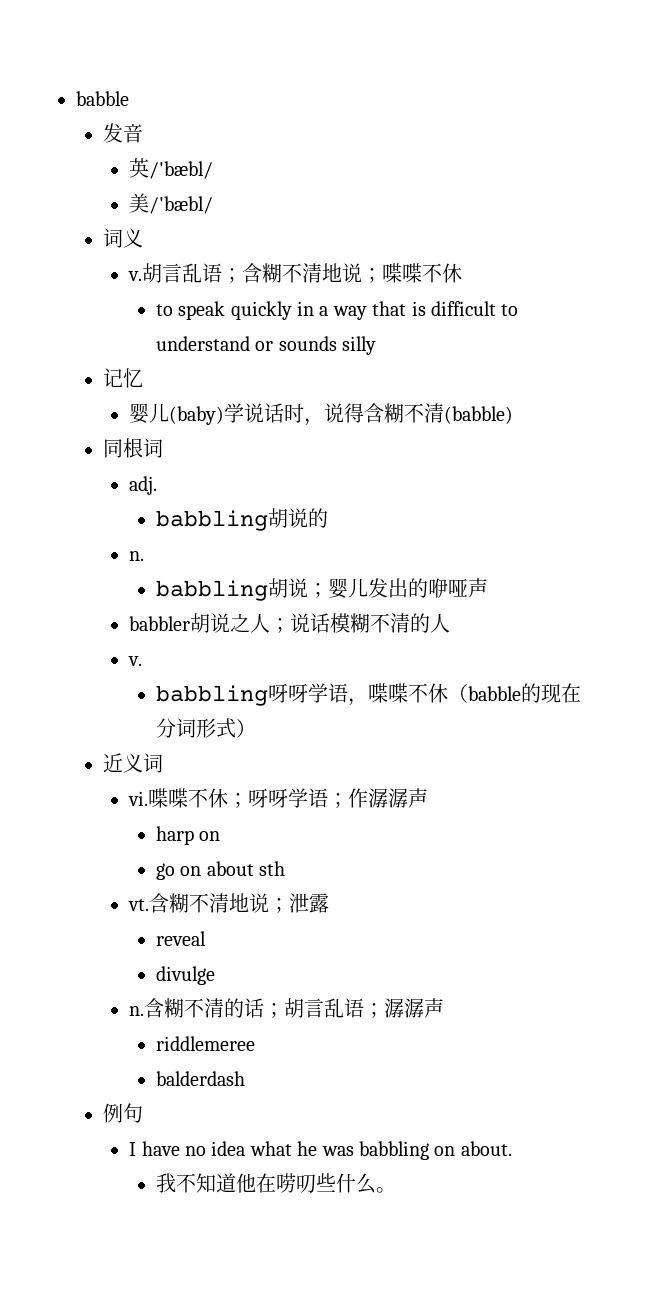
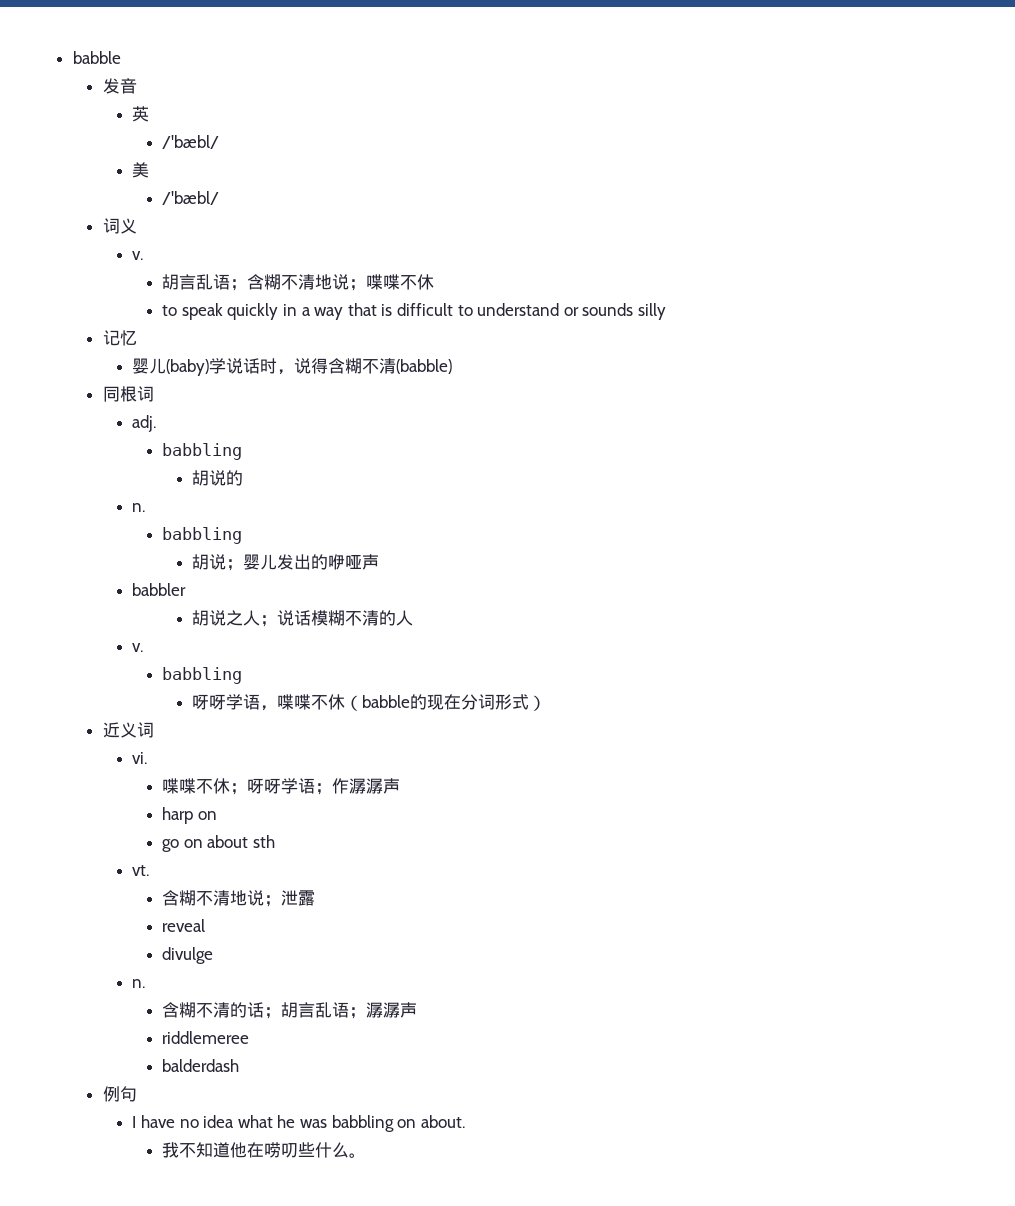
- 英/'bæbl/
+ 英
+ /'bæbl/
- 美/'bæbl/
+ 美
+ /'bæbl/
  词义
- v.胡言乱语；含糊不清地说；喋喋不休
+ v.
+ 胡言乱语；含糊不清地说；喋喋不休
  adj.
- babbling胡说的
+ babbling
+ 胡说的
  n.
- babbling胡说；婴儿发出的咿哑声
+ babbling
+ 胡说；婴儿发出的咿哑声
- babbler胡说之人；说话模糊不清的人
+ babbler
+ 胡说之人；说话模糊不清的人
  v.
- babbling呀呀学语，喋喋不休（babble的现在分词形式）
+ babbling
+ 呀呀学语，喋喋不休（babble的现在分词形式）
- vi.喋喋不休；呀呀学语；作潺潺声
+ vi.
+ 喋喋不休；呀呀学语；作潺潺声
- vt.含糊不清地说；泄露
+ vt.
+ 含糊不清地说；泄露
  divulge
- n.含糊不清的话；胡言乱语；潺潺声
+ n.
+ 含糊不清的话；胡言乱语；潺潺声

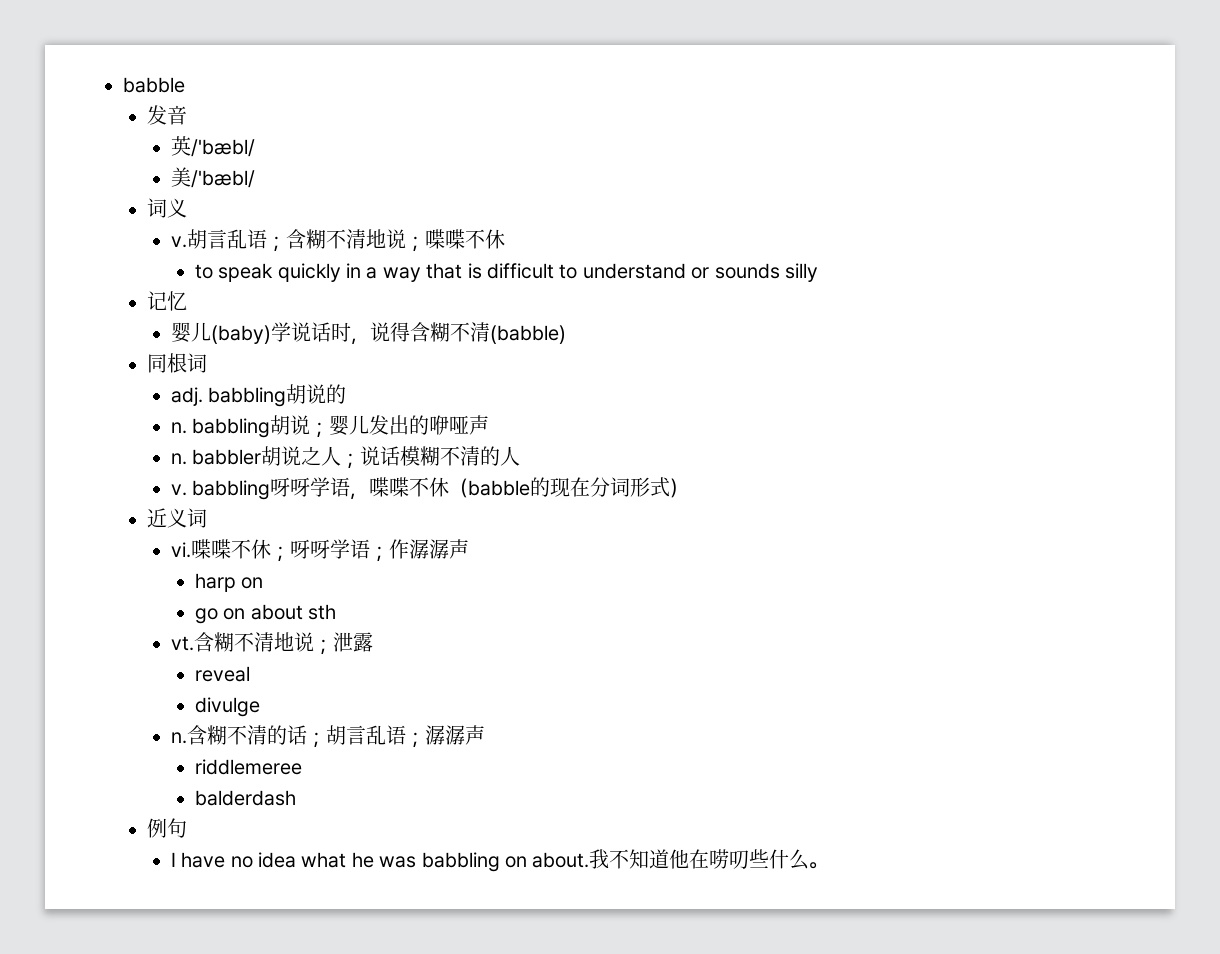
- 英
- /'bæbl/
+ 英/'bæbl/
- 美
- /'bæbl/
+ 美/'bæbl/
  词义
- v.
- 胡言乱语；含糊不清地说；喋喋不休
+ v.胡言乱语；含糊不清地说；喋喋不休
- adj.
- babbling
- 胡说的
- n.
- babbling
- 胡说；婴儿发出的咿哑声
+ adj. babbling胡说的
+ n. babbling胡说；婴儿发出的咿哑声
- babbler
- 胡说之人；说话模糊不清的人
- v.
- babbling
- 呀呀学语，喋喋不休（babble的现在分词形式）
+ n. babbler胡说之人；说话模糊不清的人
+ v. babbling呀呀学语，喋喋不休（babble的现在分词形式）
- vi.
- 喋喋不休；呀呀学语；作潺潺声
+ vi.喋喋不休；呀呀学语；作潺潺声
- vt.
- 含糊不清地说；泄露
+ vt.含糊不清地说；泄露
  divulge
- n.
- 含糊不清的话；胡言乱语；潺潺声
+ n.含糊不清的话；胡言乱语；潺潺声
- I have no idea what he was babbling on about.
- 我不知道他在唠叨些什么。
+ I have no idea what he was babbling on about.我不知道他在唠叨些什么。

